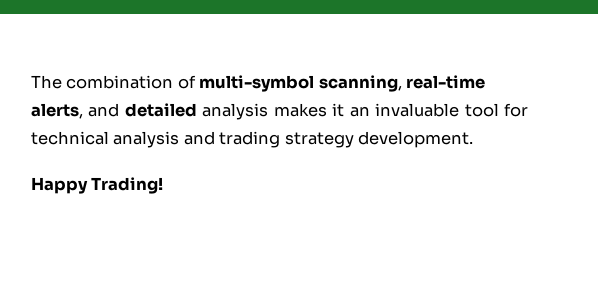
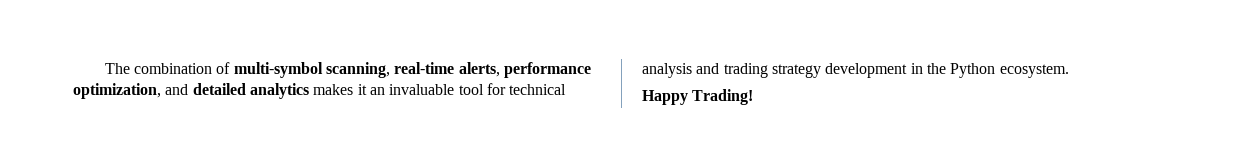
- The combination of multi-symbol scanning, real-time alerts, and detailed analysis makes it an invaluable tool for technical analysis and trading strategy development.
+ The combination of multi-symbol scanning, real-time alerts, performance optimization, and detailed analytics makes it an invaluable tool for technical analysis and trading strategy development in the Python ecosystem.

